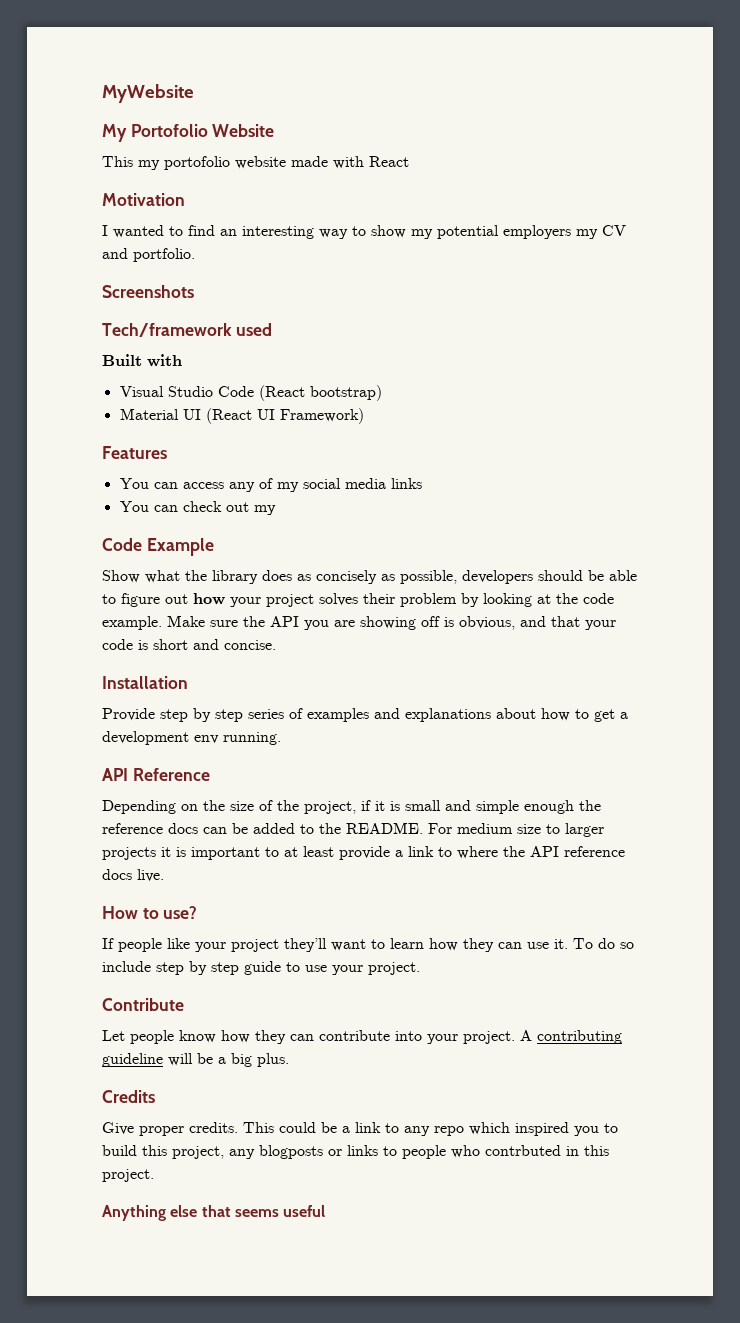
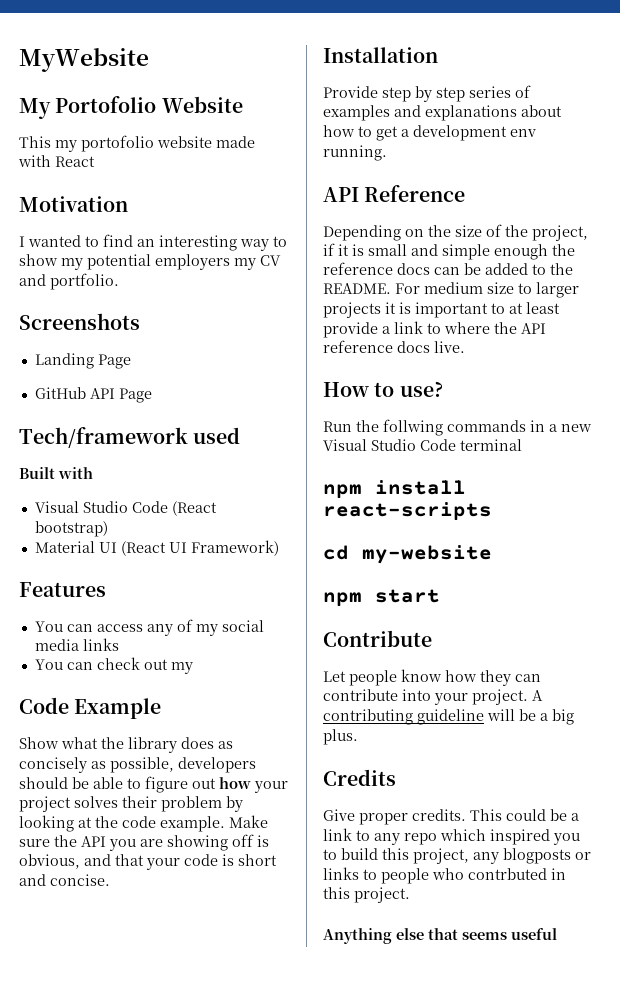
+ Landing Page
+ GitHub API Page
- If people like your project they’ll want to learn how they can use it. To do so include step by step guide to use your project.
+ Run the follwing commands in a new Visual Studio Code terminal
+ npm install react-scripts
+ cd my-website
+ npm start

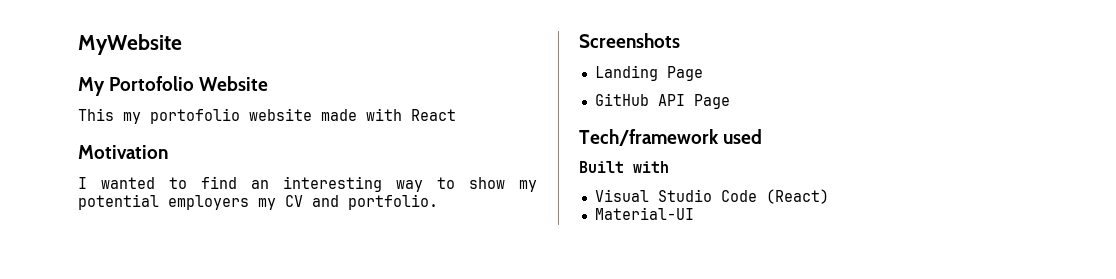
- Visual Studio Code (React bootstrap)
- Material UI (React UI Framework)
- Features
- You can access any of my social media links
- You can check out my
- Code Example
- Show what the library does as concisely as possible, developers should be able to figure out how your project solves their problem by looking at the code example. Make sure the API you are showing off is obvious, and that your code is short and concise.
- Installation
- Provide step by step series of examples and explanations about how to get a development env running.
- API Reference
- Depending on the size of the project, if it is small and simple enough the reference docs can be added to the README. For medium size to larger projects it is important to at least provide a link to where the API reference docs live.
- How to use?
- Run the follwing commands in a new Visual Studio Code terminal
- npm install react-scripts
- cd my-website
- npm start
- Contribute
- Let people know how they can contribute into your project. A contributing guideline will be a big plus.
- Credits
- Give proper credits. This could be a link to any repo which inspired you to build this project, any blogposts or links to people who contrbuted in this project.
- Anything else that seems useful
+ Visual Studio Code (React)
+ Material-UI

